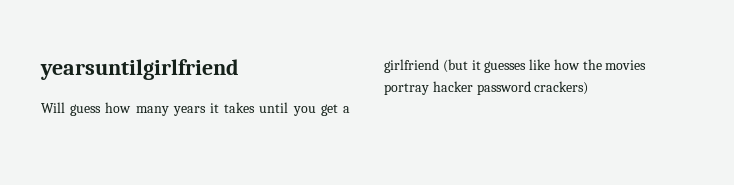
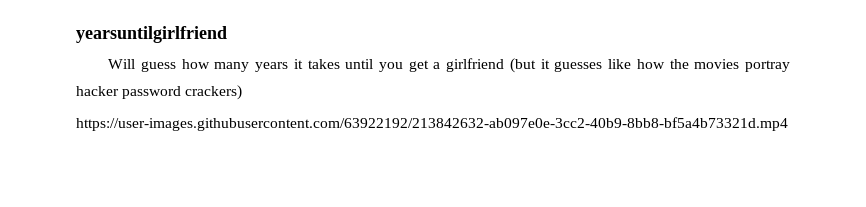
+ https://user-images.githubusercontent.com/63922192/213842632-ab097e0e-3cc2-40b9-8bb8-bf5a4b73321d.mp4

